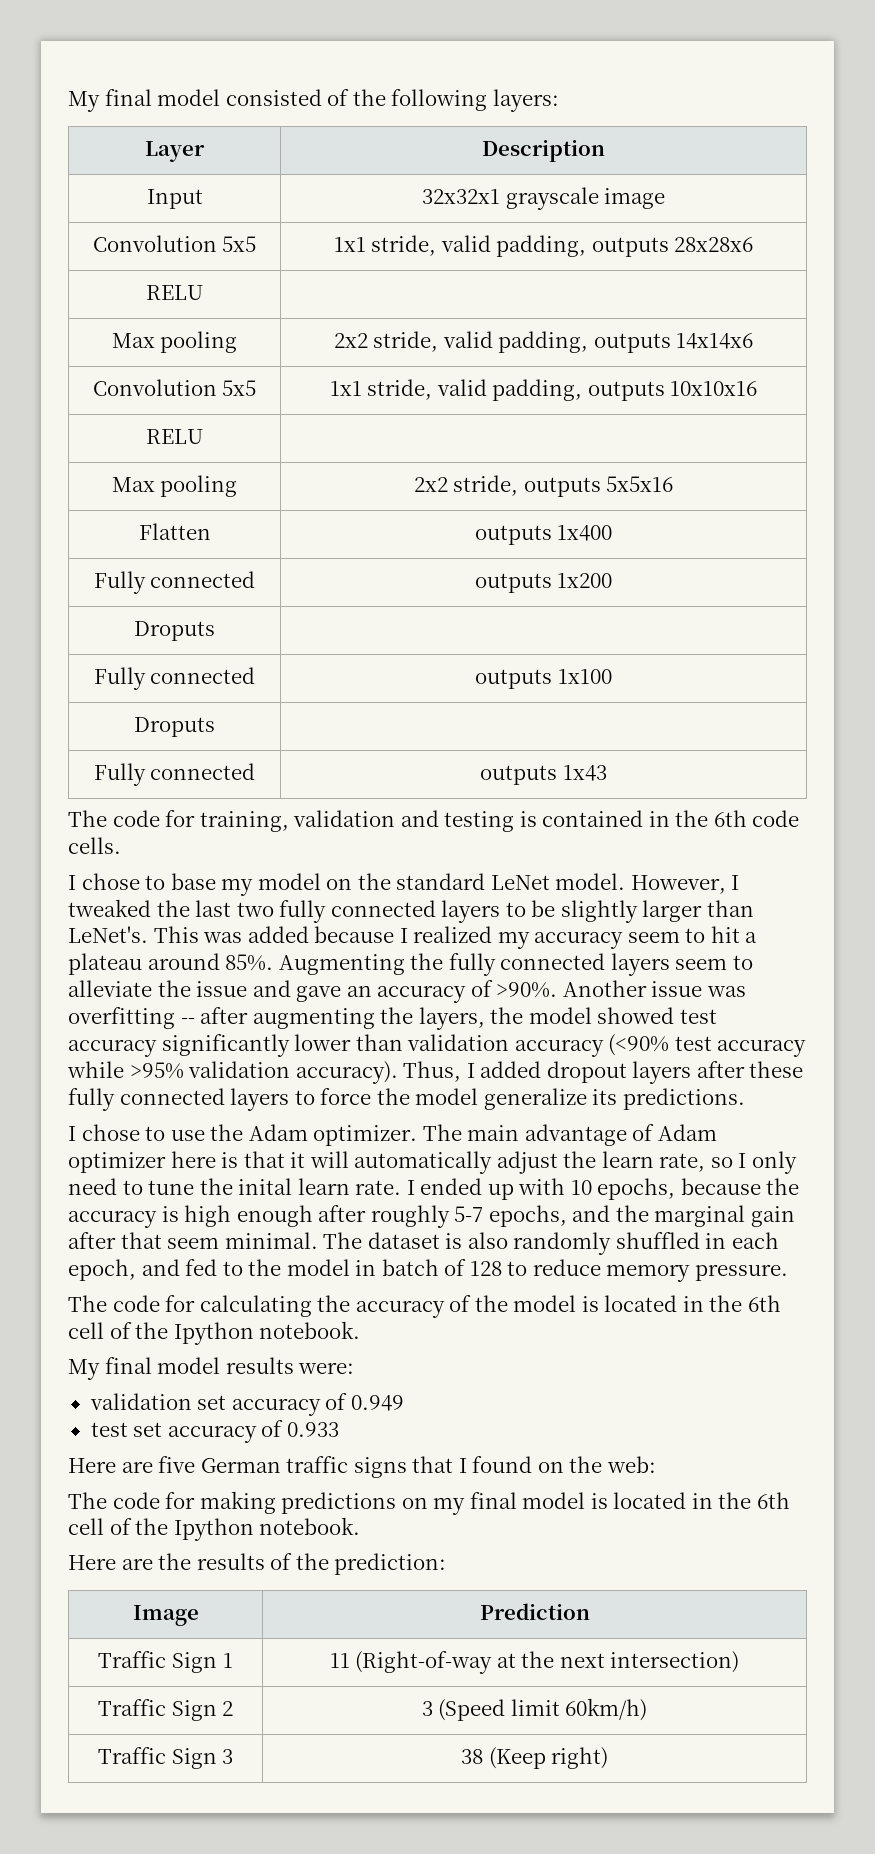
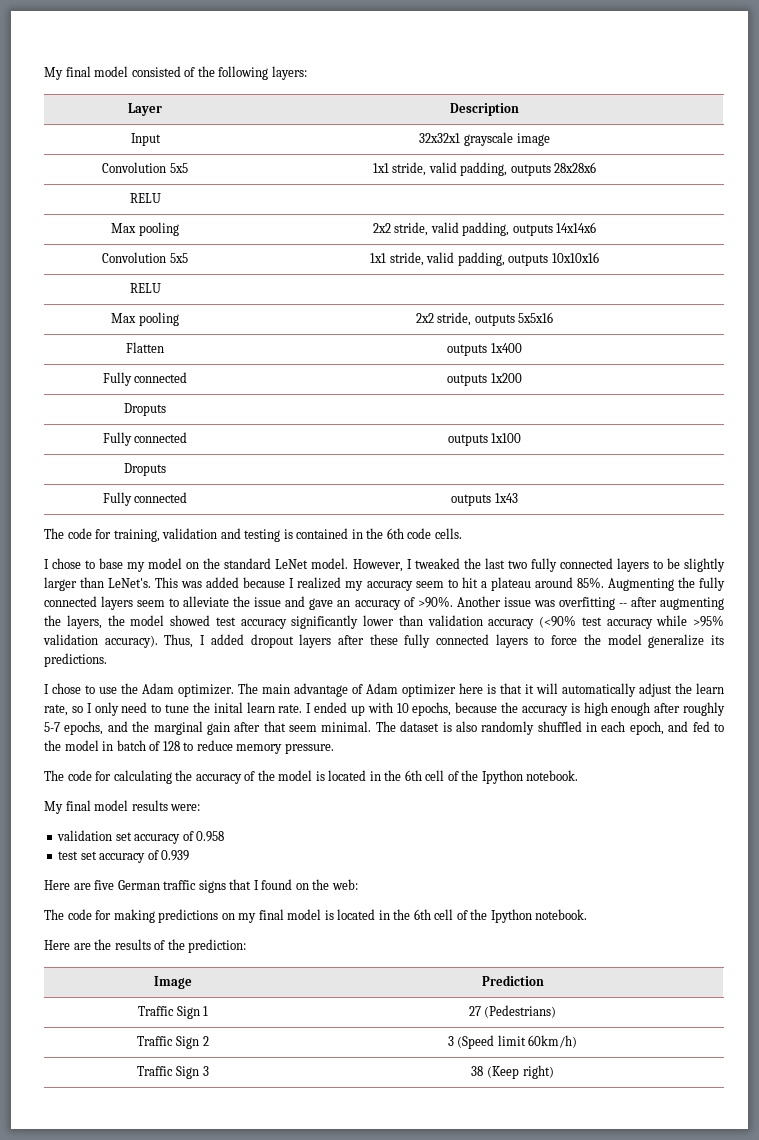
- validation set accuracy of 0.949
+ validation set accuracy of 0.958
- test set accuracy of 0.933
+ test set accuracy of 0.939
- Traffic Sign 1 | 11 (Right-of-way at the next intersection)
+ Traffic Sign 1 | 27 (Pedestrians)

